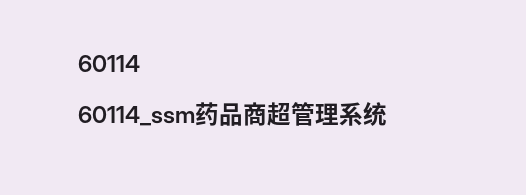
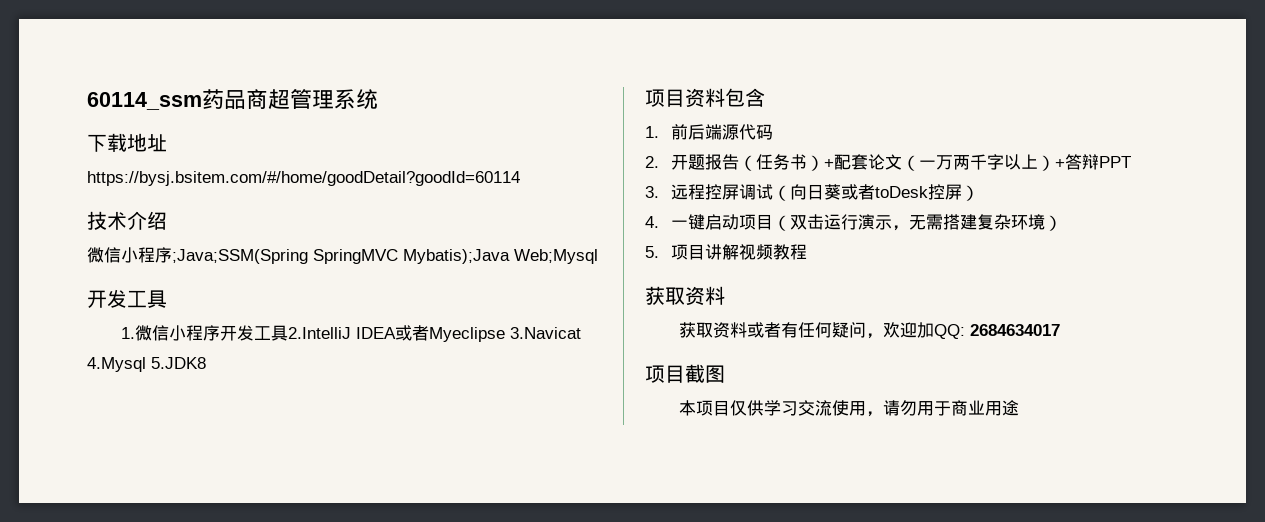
- 60114
+ 下载地址
+ https://bysj.bsitem.com/#/home/goodDetail?goodId=60114
+ 技术介绍
+ 微信小程序;Java;SSM(Spring SpringMVC Mybatis);Java Web;Mysql
+ 开发工具
+ 1.微信小程序开发工具2.IntelliJ IDEA或者Myeclipse 3.Navicat 4.Mysql 5.JDK8
+ 项目资料包含
+ 1.前后端源代码
+ 2.开题报告（任务书）+配套论文（一万两千字以上）+答辩PPT
+ 3.远程控屏调试（向日葵或者toDesk控屏）
+ 4.一键启动项目（双击运行演示，无需搭建复杂环境）
+ 5.项目讲解视频教程
+ 获取资料
+ 获取资料或者有任何疑问，欢迎加QQ: 2684634017
+ 项目截图
+ 本项目仅供学习交流使用，请勿用于商业用途

